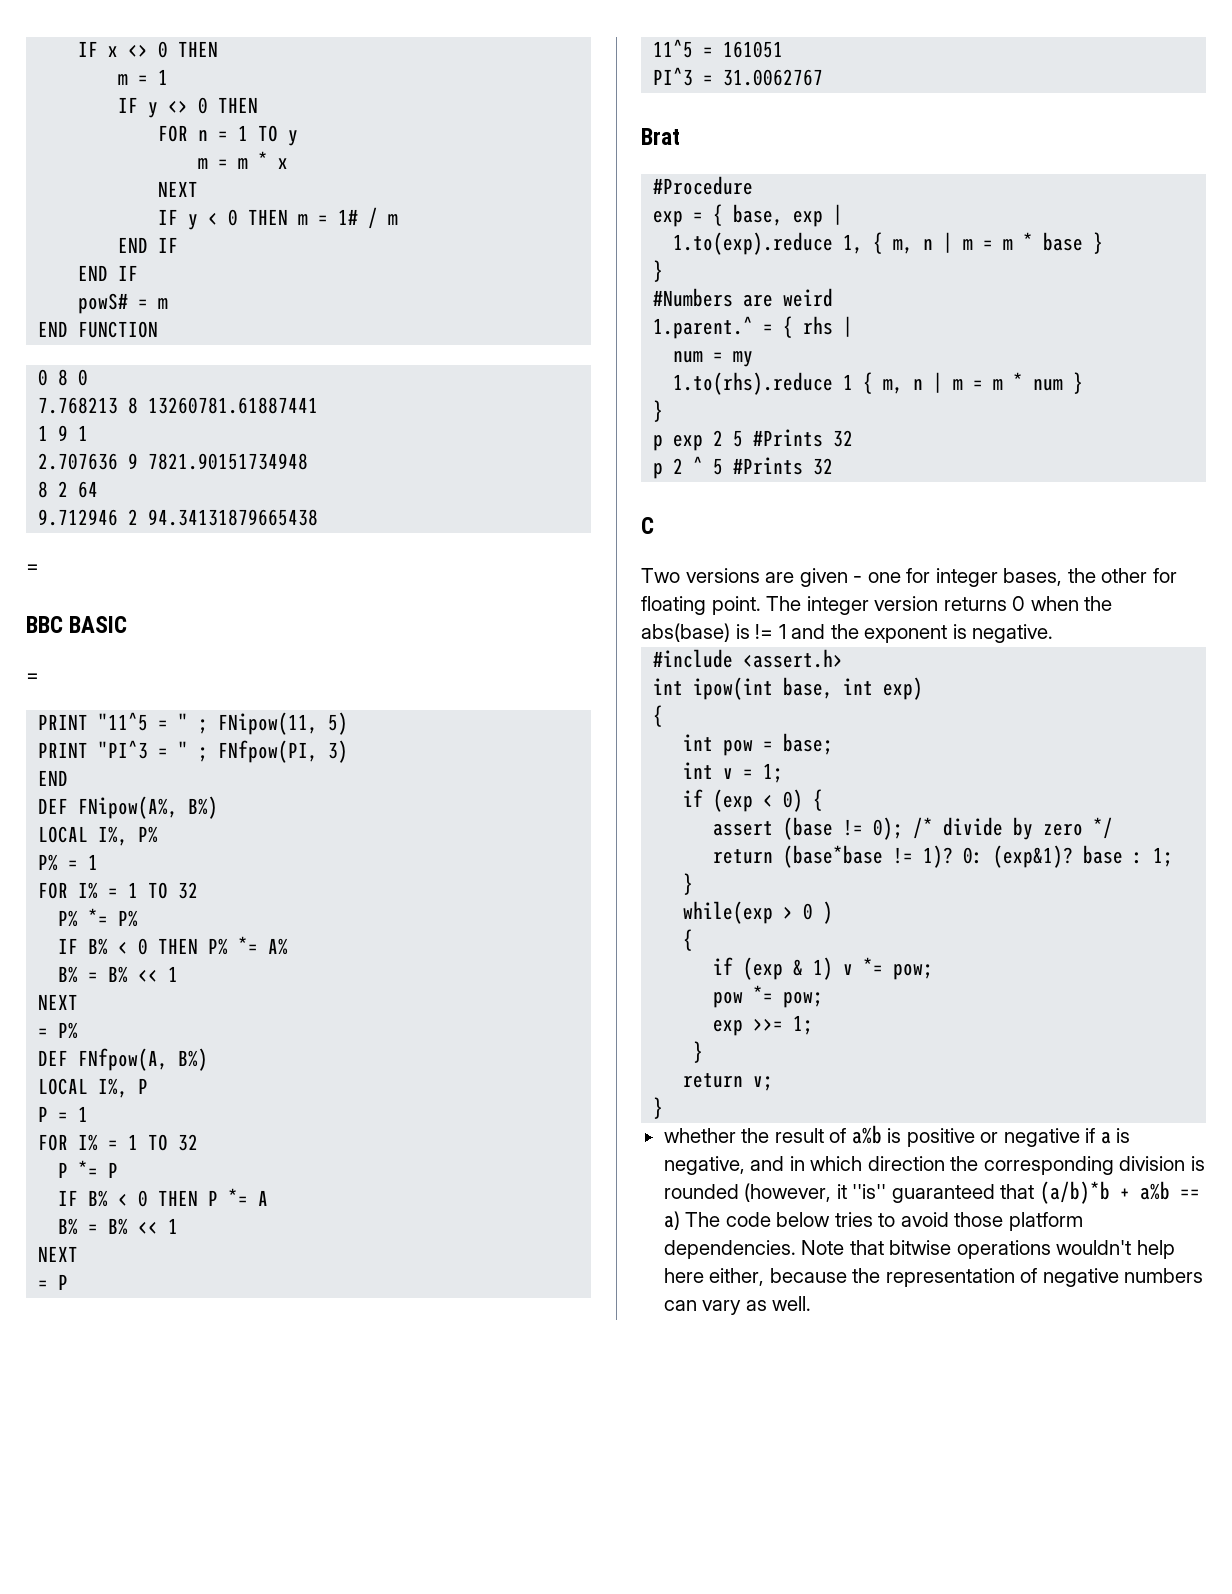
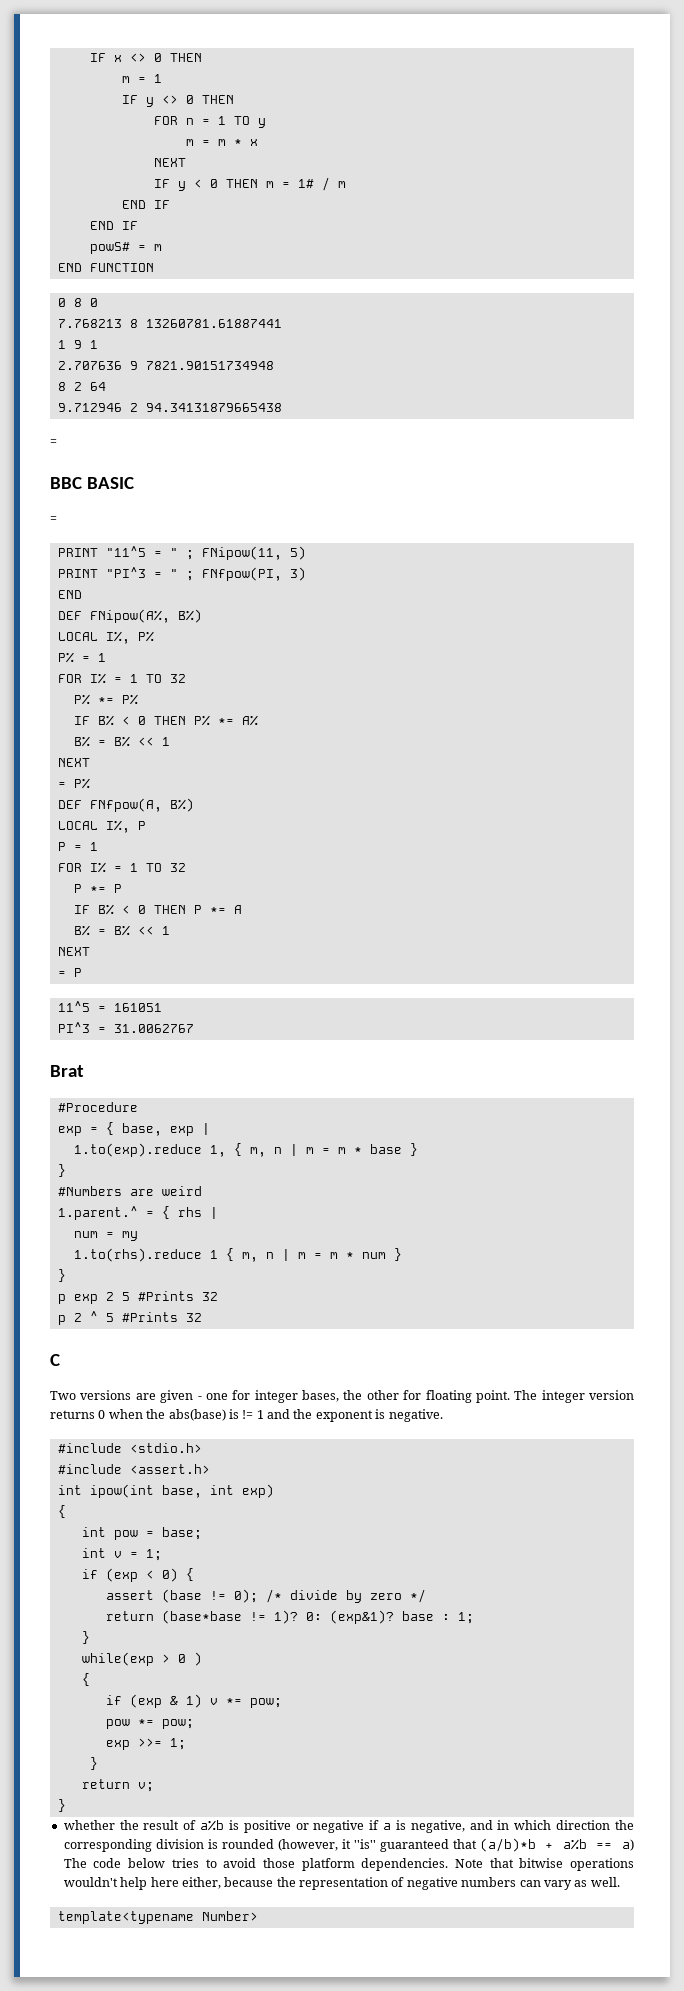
+ #include <stdio.h>
+ template<typename Number>

